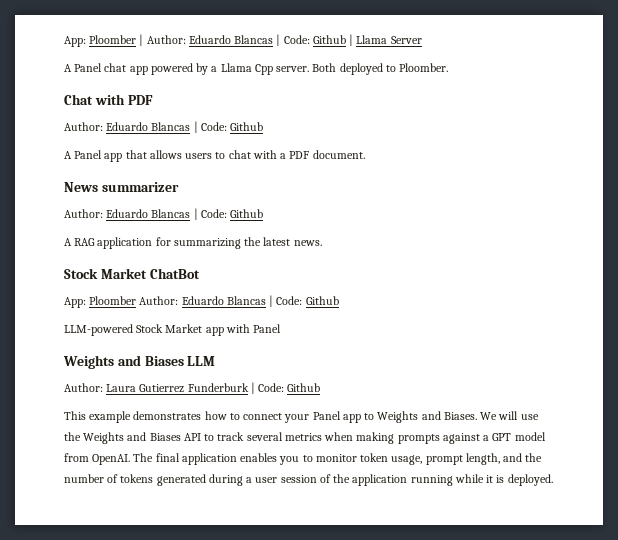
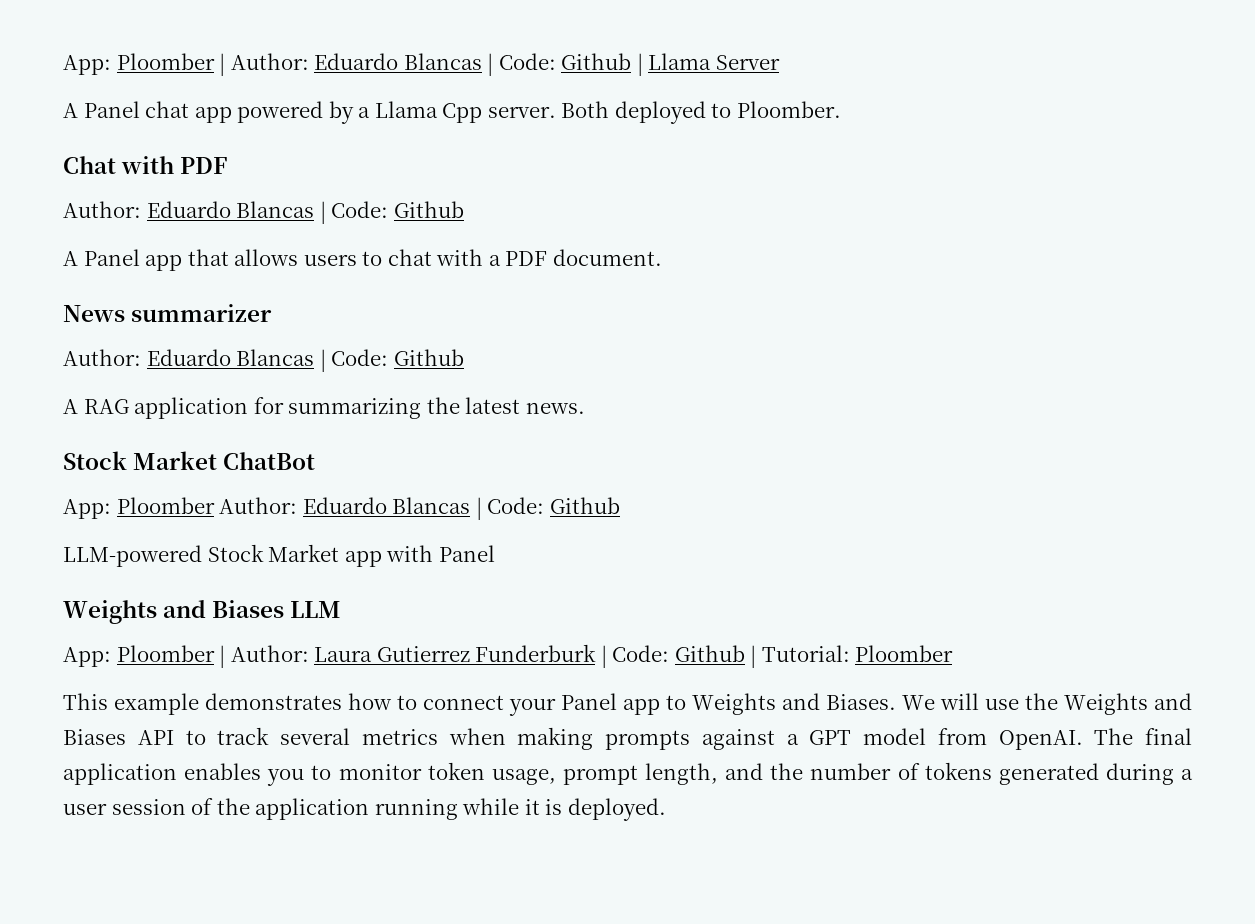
- Author: Laura Gutierrez Funderburk | Code: Github
+ App: Ploomber | Author: Laura Gutierrez Funderburk | Code: Github | Tutorial: Ploomber

